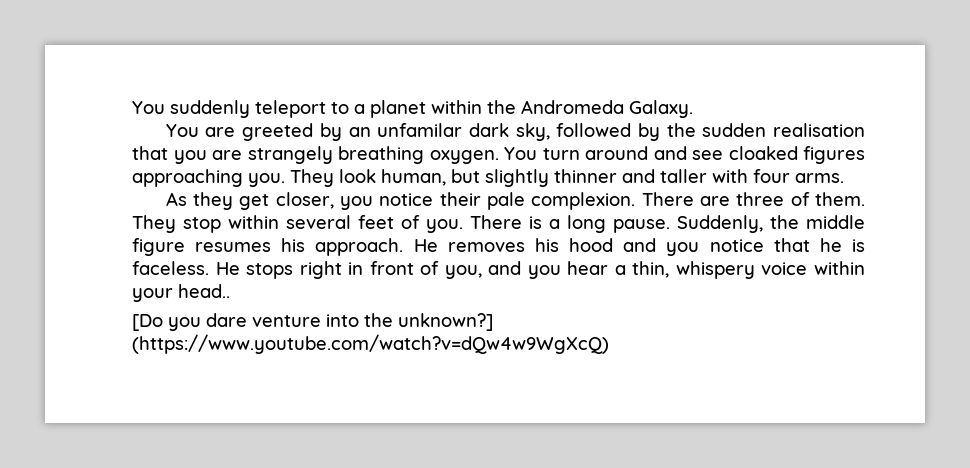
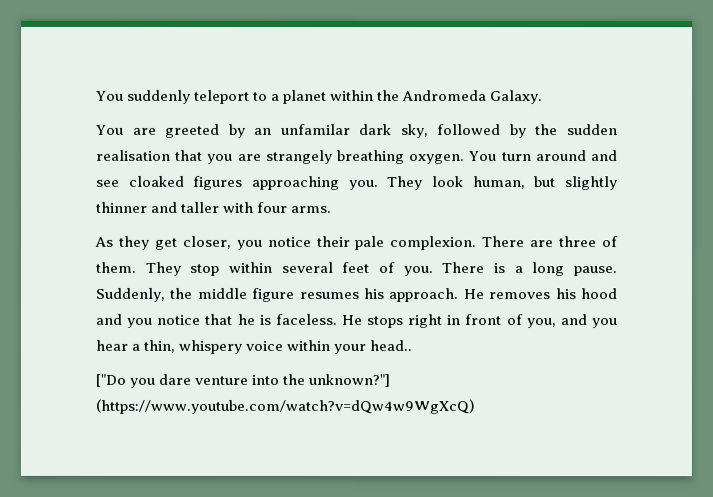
- [Do you dare venture into the unknown?]
+ ["Do you dare venture into the unknown?"]

